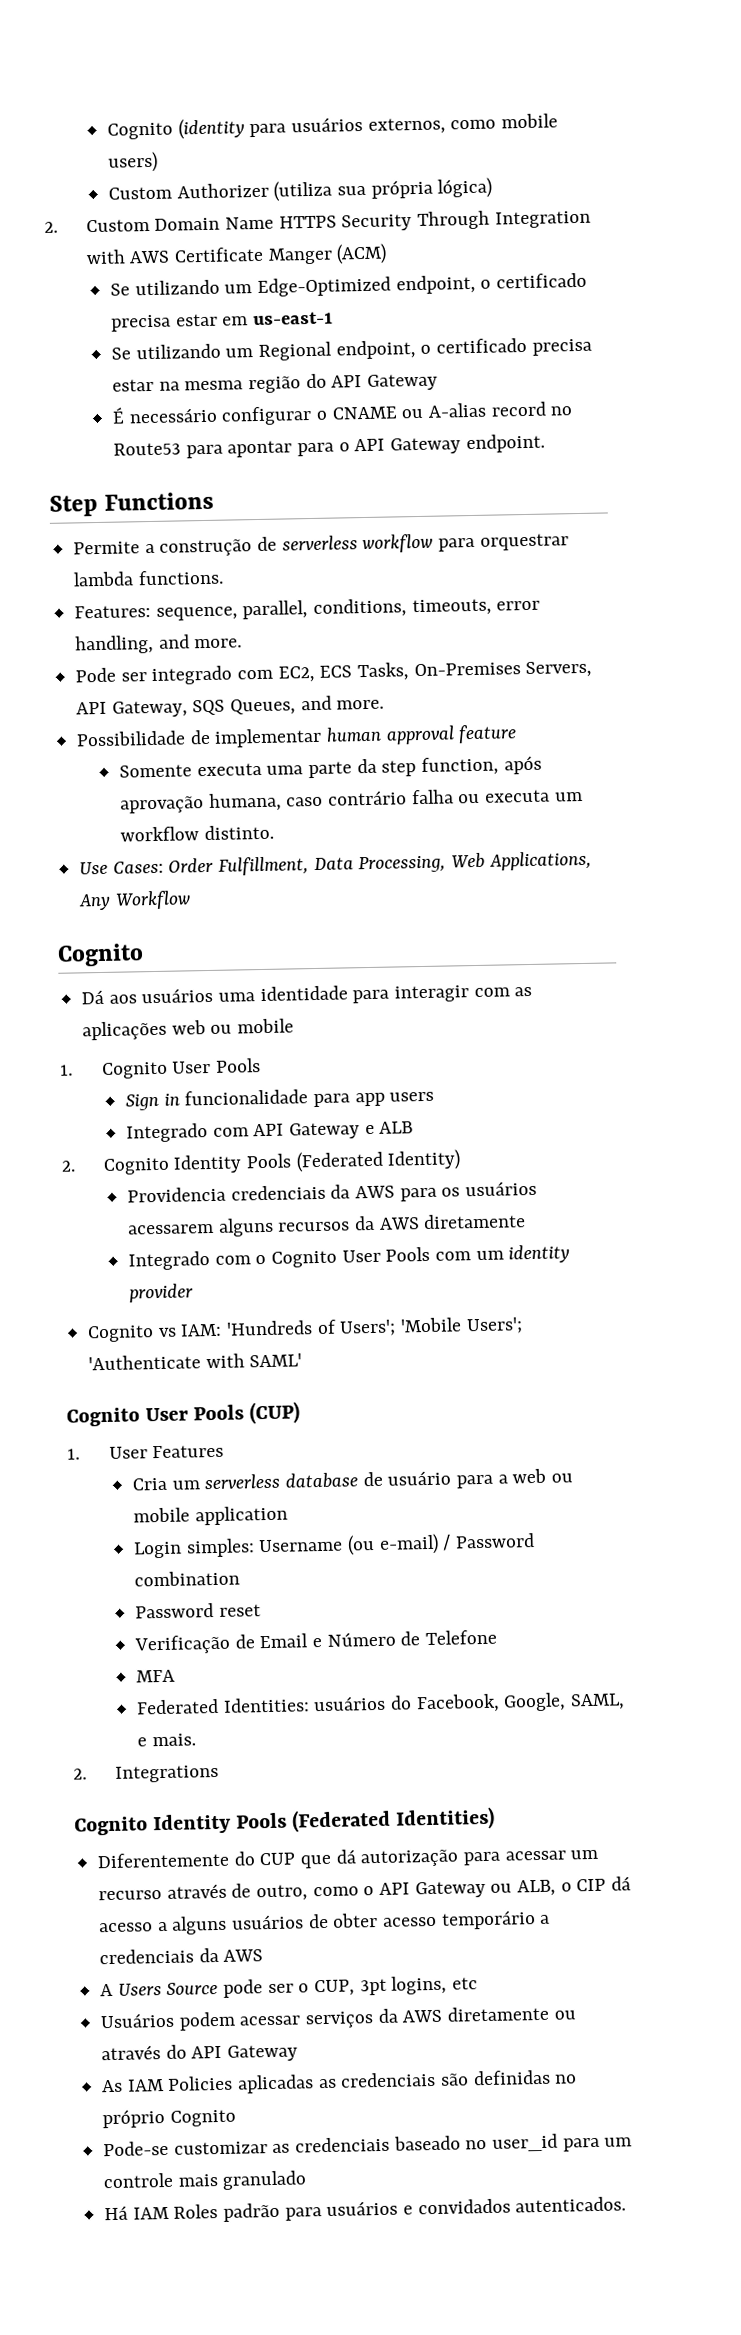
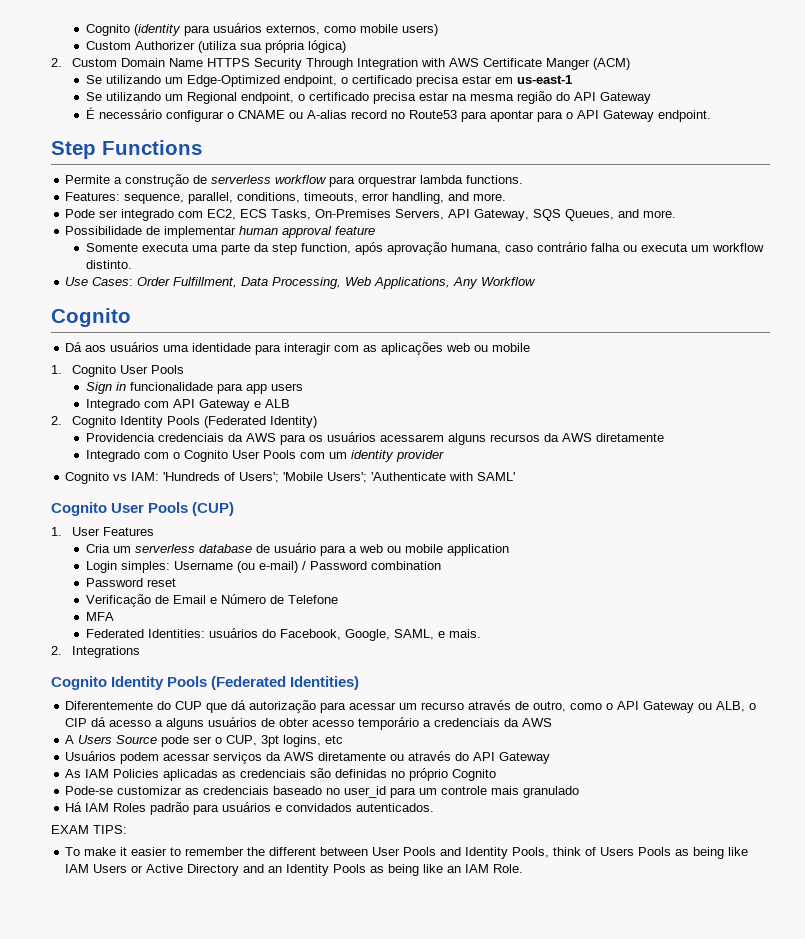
+ EXAM TIPS:
+ To make it easier to remember the different between User Pools and Identity Pools, think of Users Pools as being like IAM Users or Active Directory and an Identity Pools as being like an IAM Role.

